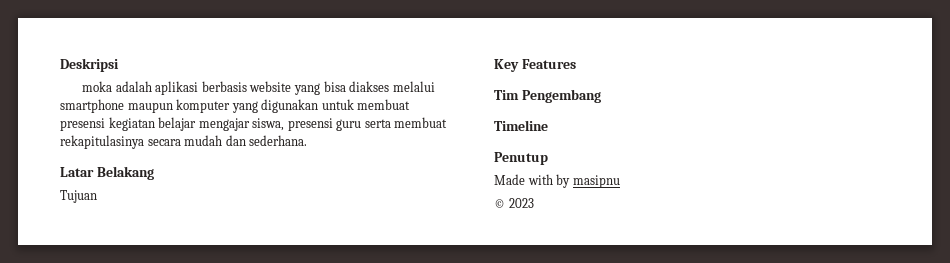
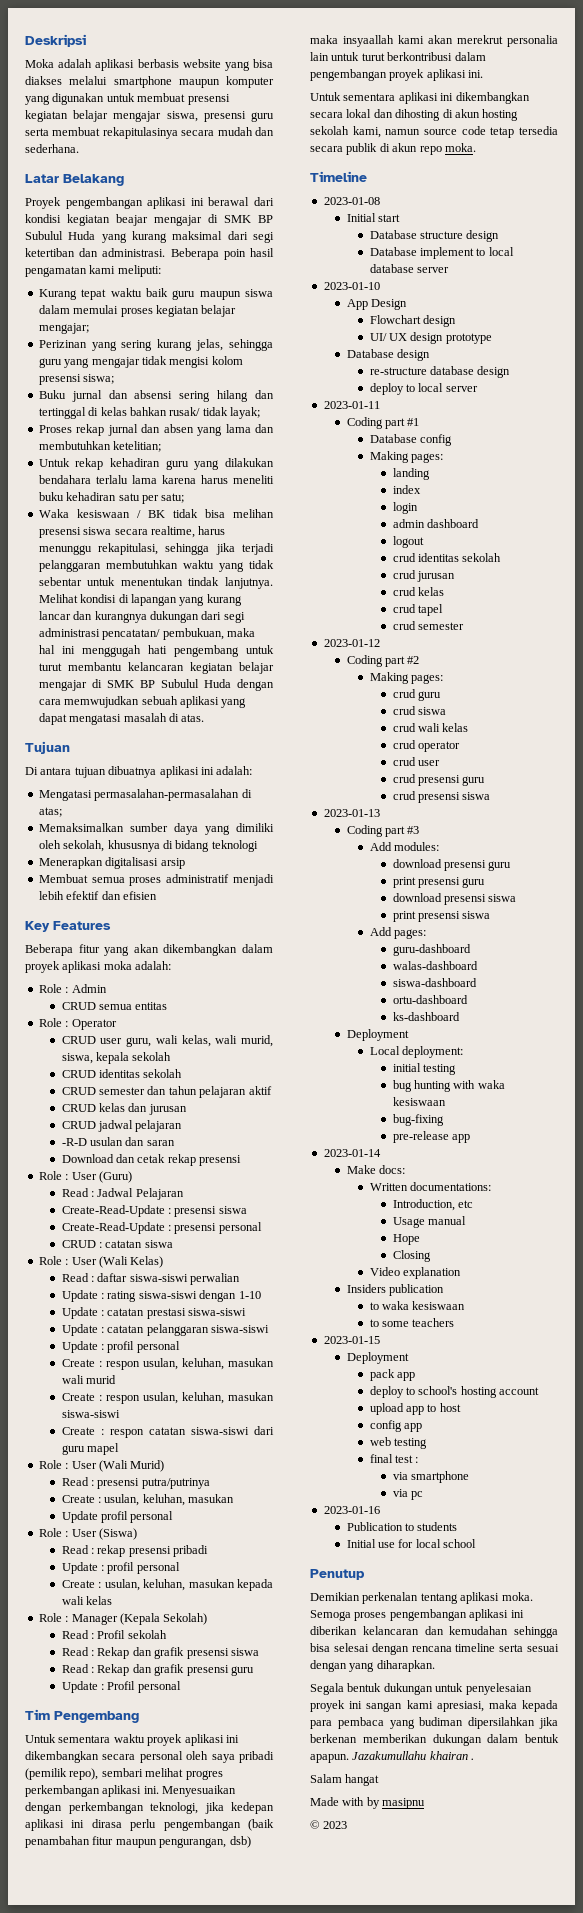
- moka adalah aplikasi berbasis website yang bisa diakses melalui smartphone maupun komputer yang digunakan untuk membuat presensi kegiatan belajar mengajar siswa, presensi guru serta membuat rekapitulasinya secara mudah dan sederhana.
+ Moka adalah aplikasi berbasis website yang bisa diakses melalui smartphone maupun komputer yang digunakan untuk membuat presensi kegiatan belajar mengajar siswa, presensi guru serta membuat rekapitulasinya secara mudah dan sederhana.
+ Proyek pengembangan aplikasi ini berawal dari kondisi kegiatan beajar mengajar di SMK BP Subulul Huda yang kurang maksimal dari segi ketertiban dan administrasi. Beberapa poin hasil pengamatan kami meliputi:
+ Kurang tepat waktu baik guru maupun siswa dalam memulai proses kegiatan belajar mengajar;
+ Perizinan yang sering kurang jelas, sehingga guru yang mengajar tidak mengisi kolom presensi siswa;
+ Buku jurnal dan absensi sering hilang dan tertinggal di kelas bahkan rusak/ tidak layak;
+ Proses rekap jurnal dan absen yang lama dan membutuhkan ketelitian;
+ Untuk rekap kehadiran guru yang dilakukan bendahara terlalu lama karena harus meneliti buku kehadiran satu per satu;
+ Waka kesiswaan / BK tidak bisa melihan presensi siswa secara realtime, harus menunggu rekapitulasi, sehingga jika terjadi pelanggaran membutuhkan waktu yang tidak sebentar untuk menentukan tindak lanjutnya. Melihat kondisi di lapangan yang kurang lancar dan kurangnya dukungan dari segi administrasi pencatatan/ pembukuan, maka hal ini menggugah hati pengembang untuk turut membantu kelancaran kegiatan belajar mengajar di SMK BP Subulul Huda dengan cara memwujudkan sebuah aplikasi yang dapat mengatasi masalah di atas.
  Tujuan
+ Di antara tujuan dibuatnya aplikasi ini adalah:
+ Mengatasi permasalahan-permasalahan di atas;
+ Memaksimalkan sumber daya yang dimiliki oleh sekolah, khususnya di bidang teknologi
+ Menerapkan digitalisasi arsip
+ Membuat semua proses administratif menjadi lebih efektif dan efisien
  Key Features
+ Beberapa fitur yang akan dikembangkan dalam proyek aplikasi moka adalah:
+ Role : Admin
+ CRUD semua entitas
+ Role : Operator
+ CRUD user guru, wali kelas, wali murid, siswa, kepala sekolah
+ CRUD identitas sekolah
+ CRUD semester dan tahun pelajaran aktif
+ CRUD kelas dan jurusan
+ CRUD jadwal pelajaran
+ -R-D usulan dan saran
+ Download dan cetak rekap presensi
+ Role : User (Guru)
+ Read : Jadwal Pelajaran
+ Create-Read-Update : presensi siswa
+ Create-Read-Update : presensi personal
+ CRUD : catatan siswa
+ Role : User (Wali Kelas)
+ Read : daftar siswa-siswi perwalian
+ Update : rating siswa-siswi dengan 1-10
+ Update : catatan prestasi siswa-siswi
+ Update : catatan pelanggaran siswa-siswi
+ Update : profil personal
+ Create : respon usulan, keluhan, masukan wali murid
+ Create : respon usulan, keluhan, masukan siswa-siswi
+ Create : respon catatan siswa-siswi dari guru mapel
+ Role : User (Wali Murid)
+ Read : presensi putra/putrinya
+ Create : usulan, keluhan, masukan
+ Update profil personal
+ Role : User (Siswa)
+ Read : rekap presensi pribadi
+ Update : profil personal
+ Create : usulan, keluhan, masukan kepada wali kelas
+ Role : Manager (Kepala Sekolah)
+ Read : Profil sekolah
+ Read : Rekap dan grafik presensi siswa
+ Read : Rekap dan grafik presensi guru
+ Update : Profil personal
  Tim Pengembang
+ Untuk sementara waktu proyek aplikasi ini dikembangkan secara personal oleh saya pribadi (pemilik repo), sembari melihat progres perkembangan aplikasi ini. Menyesuaikan dengan perkembangan teknologi, jika kedepan aplikasi ini dirasa perlu pengembangan (baik penambahan fitur maupun pengurangan, dsb) maka insyaallah kami akan merekrut personalia lain untuk turut berkontribusi dalam pengembangan proyek aplikasi ini.
+ Untuk sementara aplikasi ini dikembangkan secara lokal dan dihosting di akun hosting sekolah kami, namun source code tetap tersedia secara publik di akun repo moka.
  Timeline
+ 2023-01-08
+ Initial start
+ Database structure design
+ Database implement to local database server
+ 2023-01-10
+ App Design
+ Flowchart design
+ UI/ UX design prototype
+ Database design
+ re-structure database design
+ deploy to local server
+ 2023-01-11
+ Coding part #1
+ Database config
+ Making pages:
+ landing
+ index
+ login
+ admin dashboard
+ logout
+ crud identitas sekolah
+ crud jurusan
+ crud kelas
+ crud tapel
+ crud semester
+ 2023-01-12
+ Coding part #2
+ Making pages:
+ crud guru
+ crud siswa
+ crud wali kelas
+ crud operator
+ crud user
+ crud presensi guru
+ crud presensi siswa
+ 2023-01-13
+ Coding part #3
+ Add modules:
+ download presensi guru
+ print presensi guru
+ download presensi siswa
+ print presensi siswa
+ Add pages:
+ guru-dashboard
+ walas-dashboard
+ siswa-dashboard
+ ortu-dashboard
+ ks-dashboard
+ Deployment
+ Local deployment:
+ initial testing
+ bug hunting with waka kesiswaan
+ bug-fixing
+ pre-release app
+ 2023-01-14
+ Make docs:
+ Written documentations:
+ Introduction, etc
+ Usage manual
+ Hope
+ Closing
+ Video explanation
+ Insiders publication
+ to waka kesiswaan
+ to some teachers
+ 2023-01-15
+ Deployment
+ pack app
+ deploy to school's hosting account
+ upload app to host
+ config app
+ web testing
+ final test :
+ via smartphone
+ via pc
+ 2023-01-16
+ Publication to students
+ Initial use for local school
  Penutup
+ Demikian perkenalan tentang aplikasi moka. Semoga proses pengembangan aplikasi ini diberikan kelancaran dan kemudahan sehingga bisa selesai dengan rencana timeline serta sesuai dengan yang diharapkan.
+ Segala bentuk dukungan untuk penyelesaian proyek ini sangan kami apresiasi, maka kepada para pembaca yang budiman dipersilahkan jika berkenan memberikan dukungan dalam bentuk apapun. Jazakumullahu khairan .
+ Salam hangat

